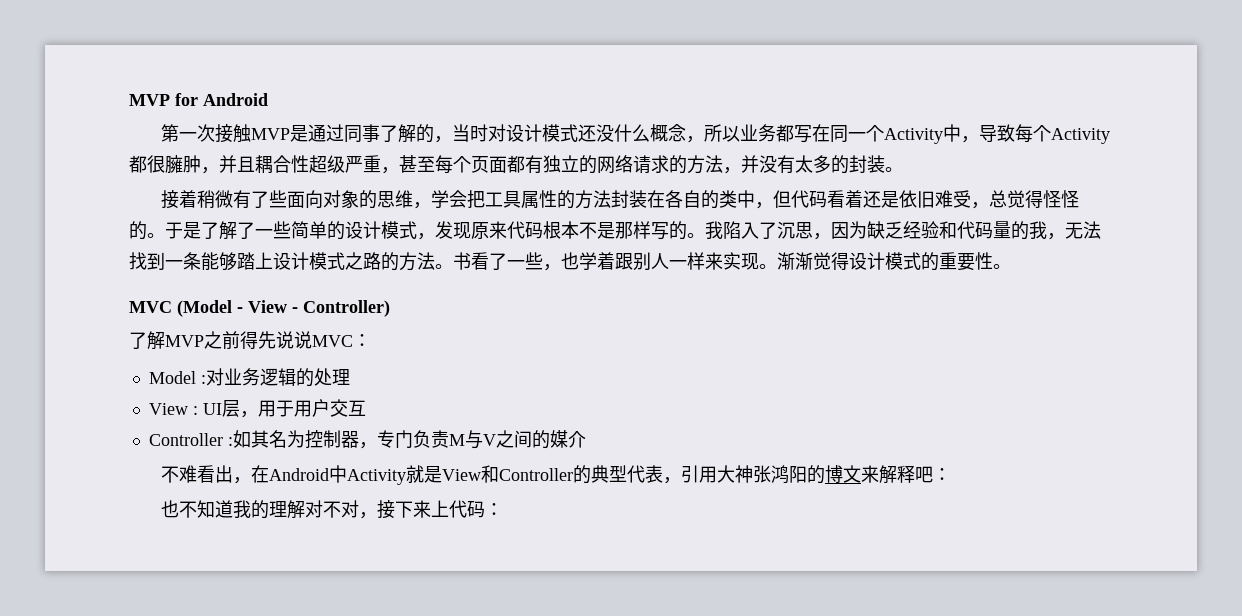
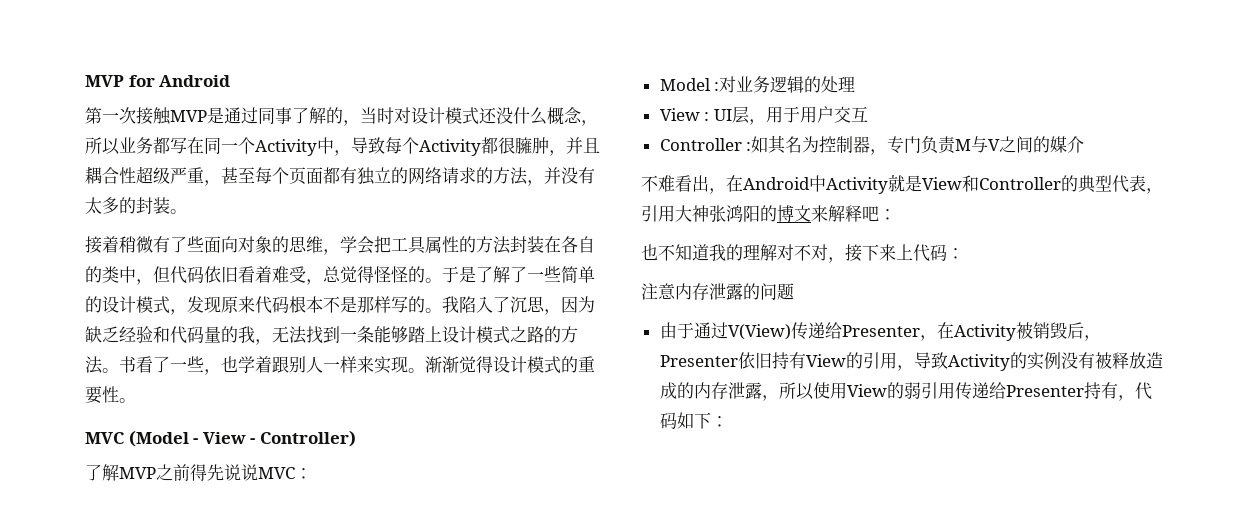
- 接着稍微有了些面向对象的思维，学会把工具属性的方法封装在各自的类中，但代码看着还是依旧难受，总觉得怪怪的。
+ 接着稍微有了些面向对象的思维，学会把工具属性的方法封装在各自的类中，但代码依旧看着难受，总觉得怪怪的。
+ 注意内存泄露的问题
+ 由于通过V(View)传递给Presenter，在Activity被销毁后，Presenter依旧持有View的引用，导致Activity的实例没有被释放造成的内存泄露，所以使用View的弱引用传递给Presenter持有，代码如下：

